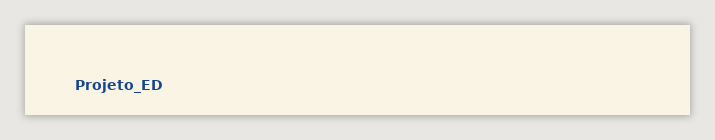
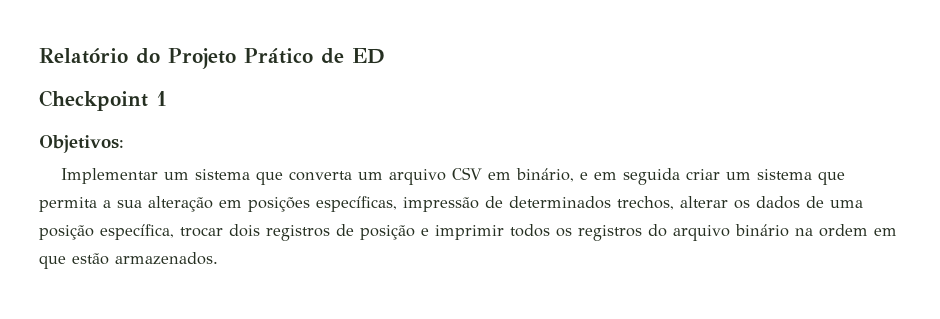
- Projeto_ED
+ Relatório do Projeto Prático de ED
+ Checkpoint 1
+ Objetivos:
+ Implementar um sistema que converta um arquivo CSV em binário, e em seguida criar um sistema que permita a sua alteração em posições específicas, impressão de determinados trechos, alterar os dados de uma posição específica, trocar dois registros de posição e imprimir todos os registros do arquivo binário na ordem em que estão armazenados.

